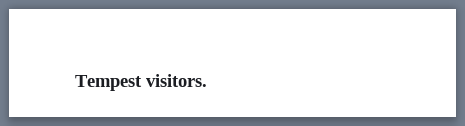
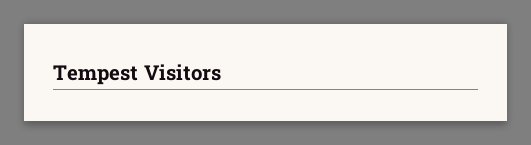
- Tempest visitors.
+ Tempest Visitors

